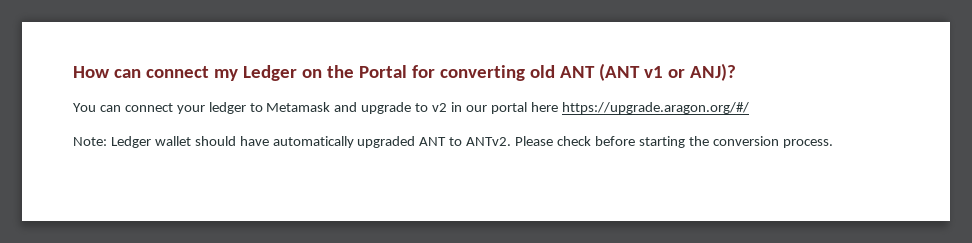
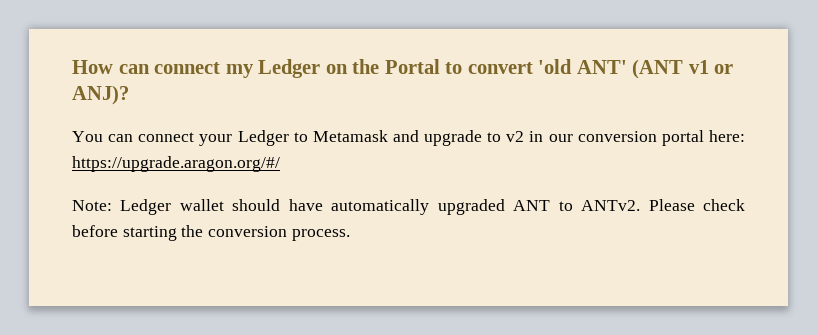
- How can connect my Ledger on the Portal for converting old ANT (ANT v1 or ANJ)?
+ How can connect my Ledger on the Portal to convert 'old ANT' (ANT v1 or ANJ)?
- You can connect your ledger to Metamask and upgrade to v2 in our portal here https://upgrade.aragon.org/#/
+ You can connect your Ledger to Metamask and upgrade to v2 in our conversion portal here: https://upgrade.aragon.org/#/

